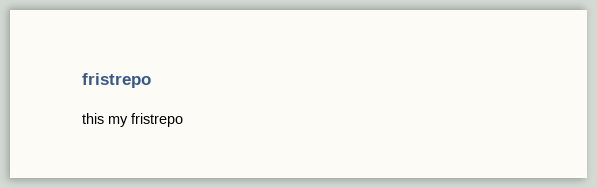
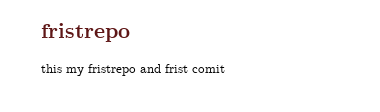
- this my fristrepo
+ this my fristrepo and frist comit

